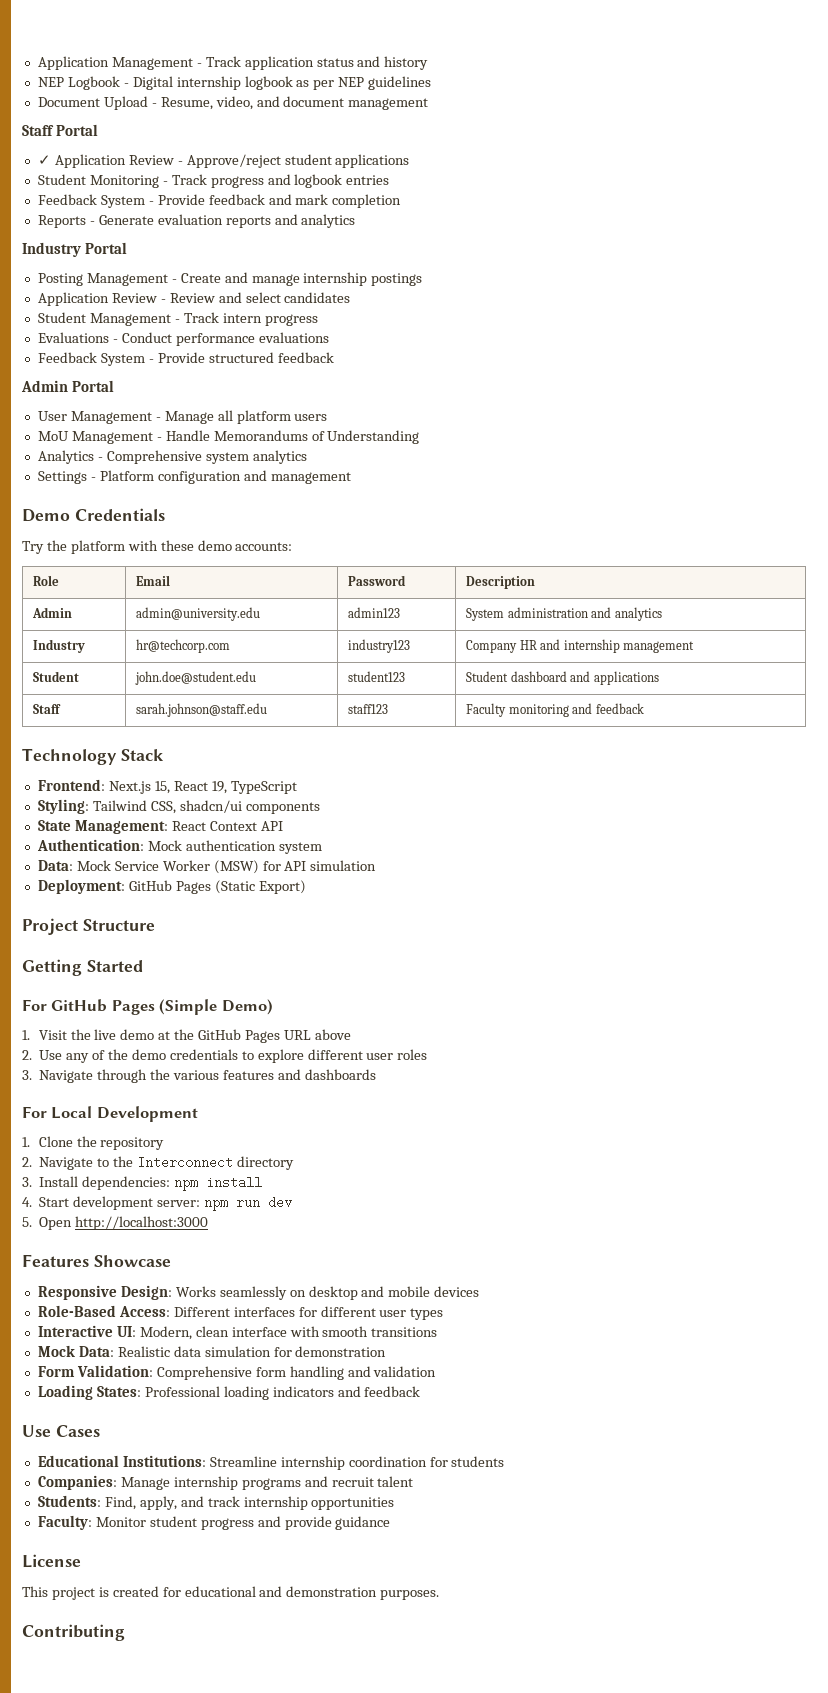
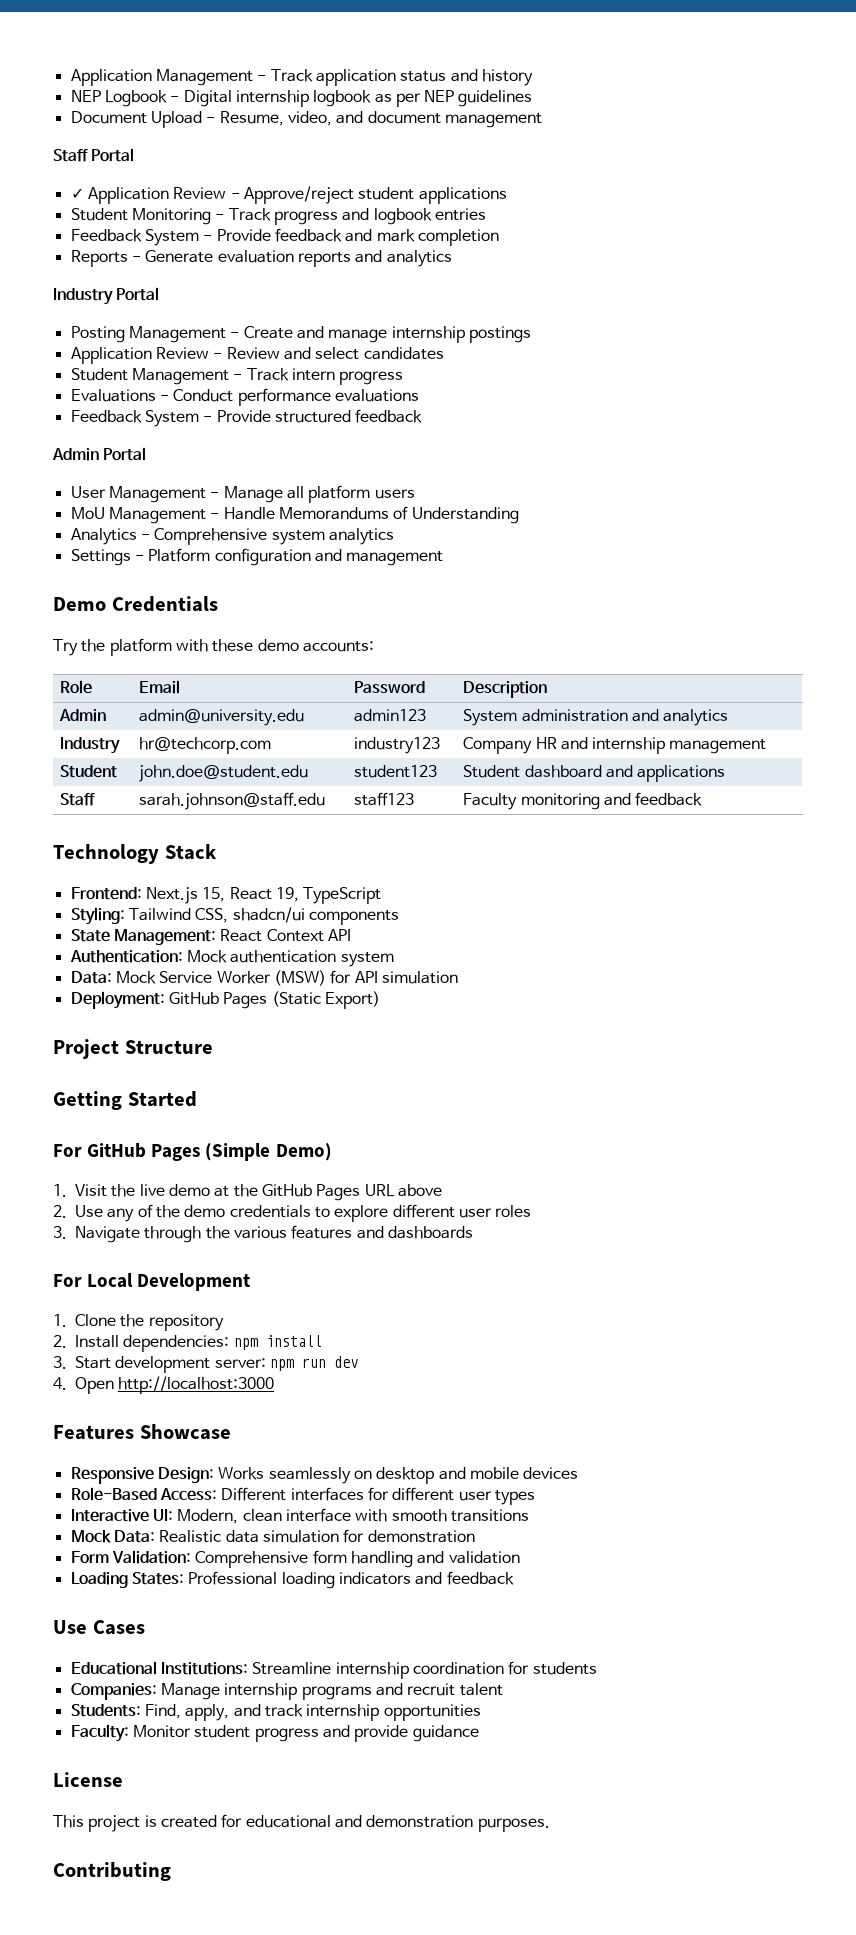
- 2. Navigate to the Interconnect directory
- 3. Install dependencies: npm install
+ 2. Install dependencies: npm install
- 4. Start development server: npm run dev
+ 3. Start development server: npm run dev
- 5. Open http://localhost:3000
+ 4. Open http://localhost:3000

